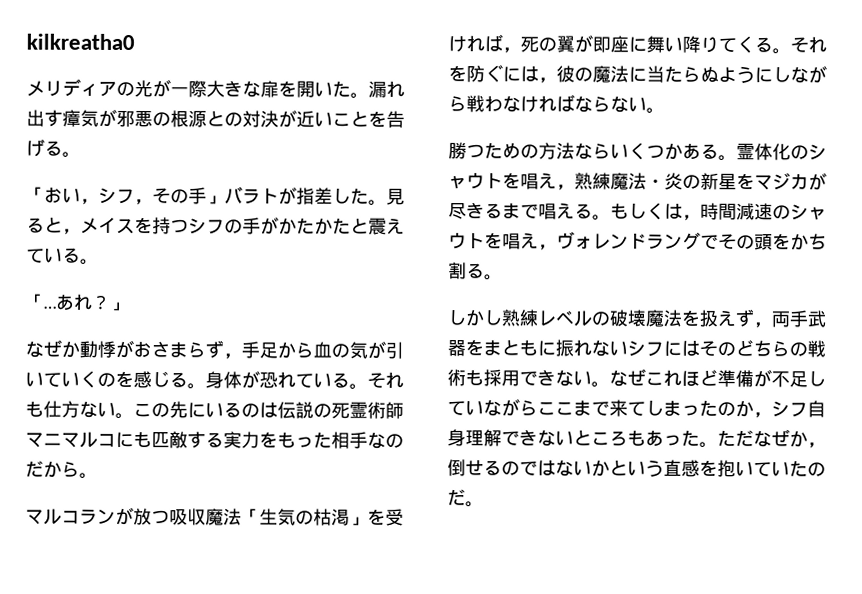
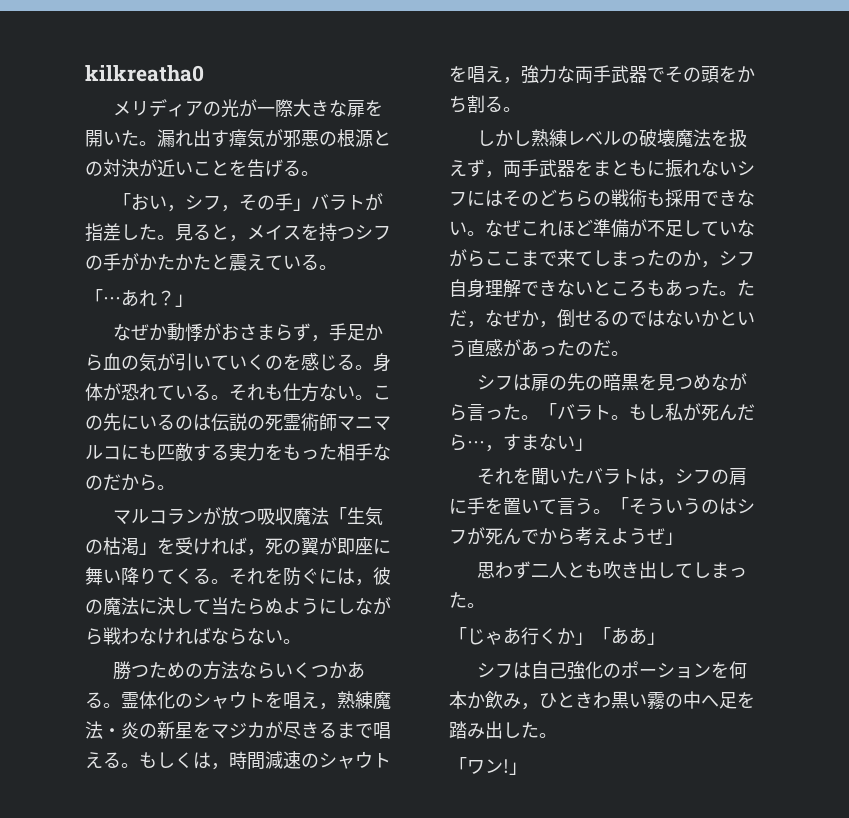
- それを防ぐには，彼の魔法に当たらぬようにしながら戦わなければならない。
+ それを防ぐには，彼の魔法に決して当たらぬようにしながら戦わなければならない。
- もしくは，時間減速のシャウトを唱え，ヴォレンドラングでその頭をかち割る。
+ もしくは，時間減速のシャウトを唱え，強力な両手武器でその頭をかち割る。
- ただなぜか，倒せるのではないかという直感を抱いていたのだ。
+ ただ，なぜか，倒せるのではないかという直感があったのだ。
+ シフは扉の先の暗黒を見つめながら言った。「バラト。もし私が死んだら…，すまない」
+ それを聞いたバラトは，シフの肩に手を置いて言う。「そういうのはシフが死んでから考えようぜ」
+ 思わず二人とも吹き出してしまった。
+ 「じゃあ行くか」「ああ」
+ シフは自己強化のポーションを何本か飲み，ひときわ黒い霧の中へ足を踏み出した。
+ 「ワン!」

